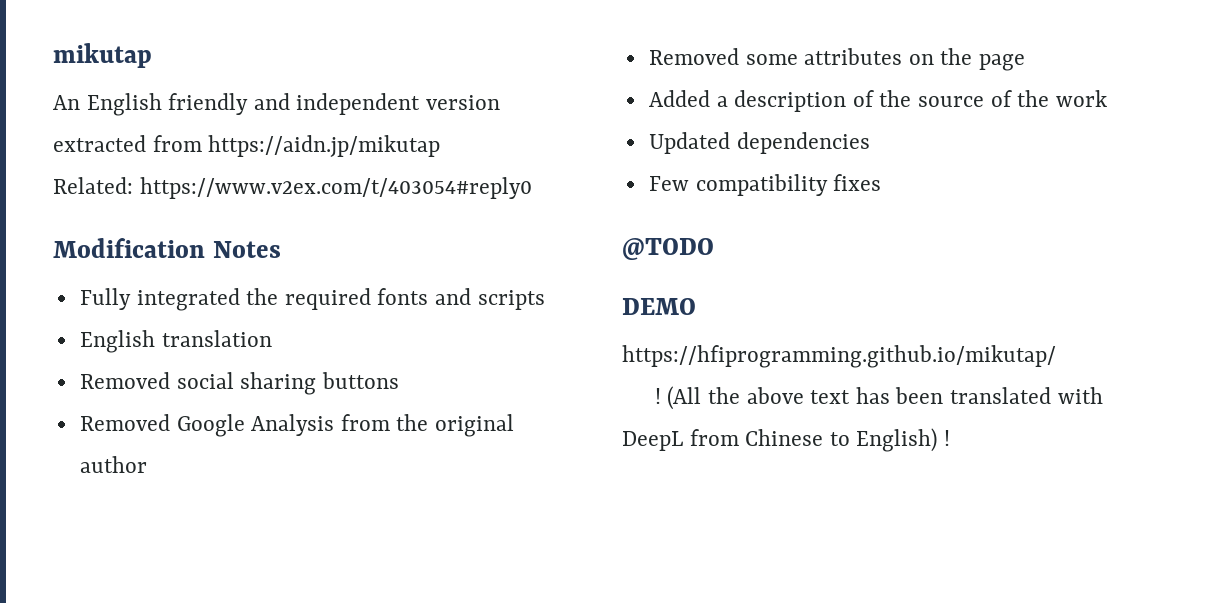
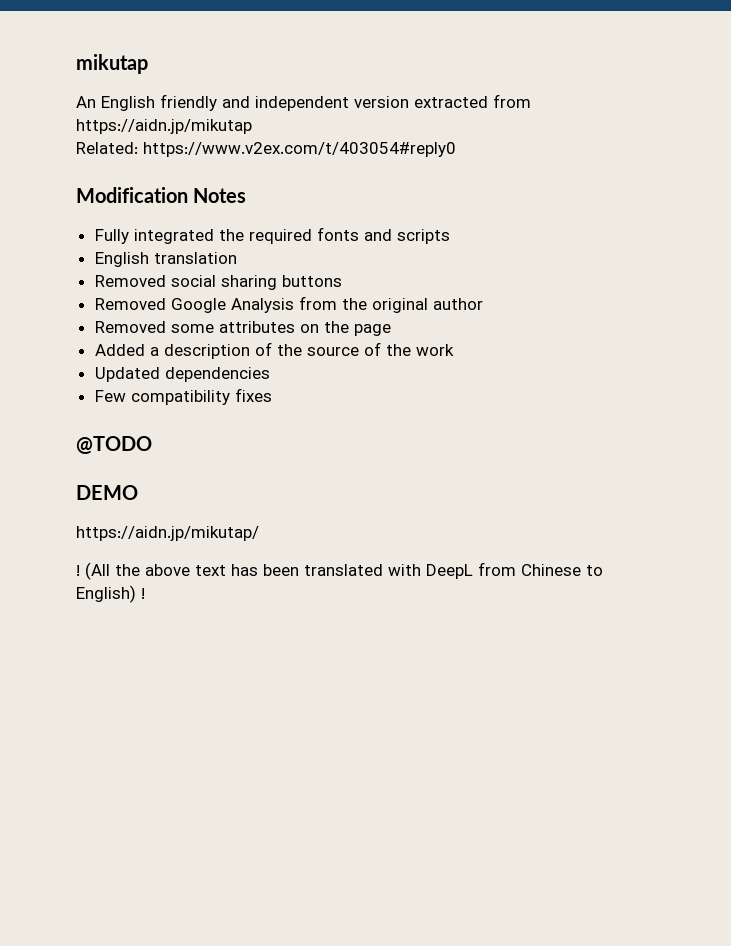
- https://hfiprogramming.github.io/mikutap/
+ https://aidn.jp/mikutap/

